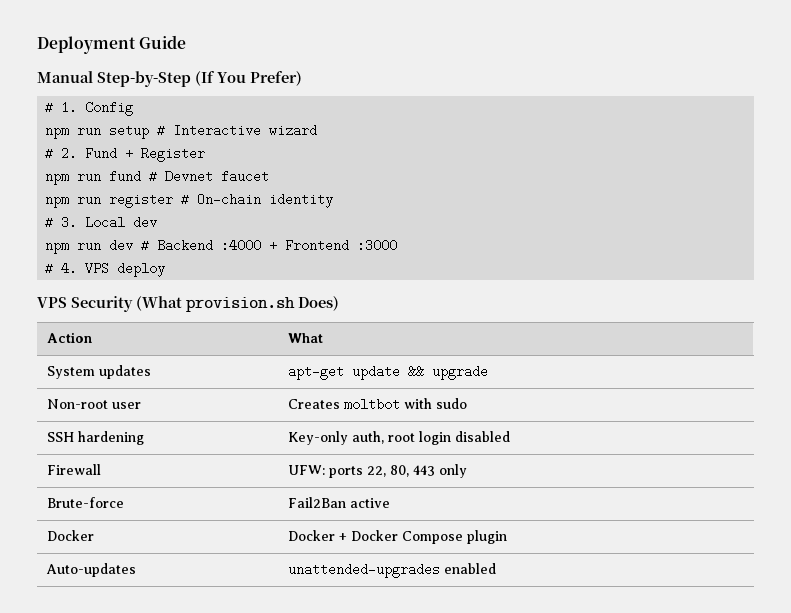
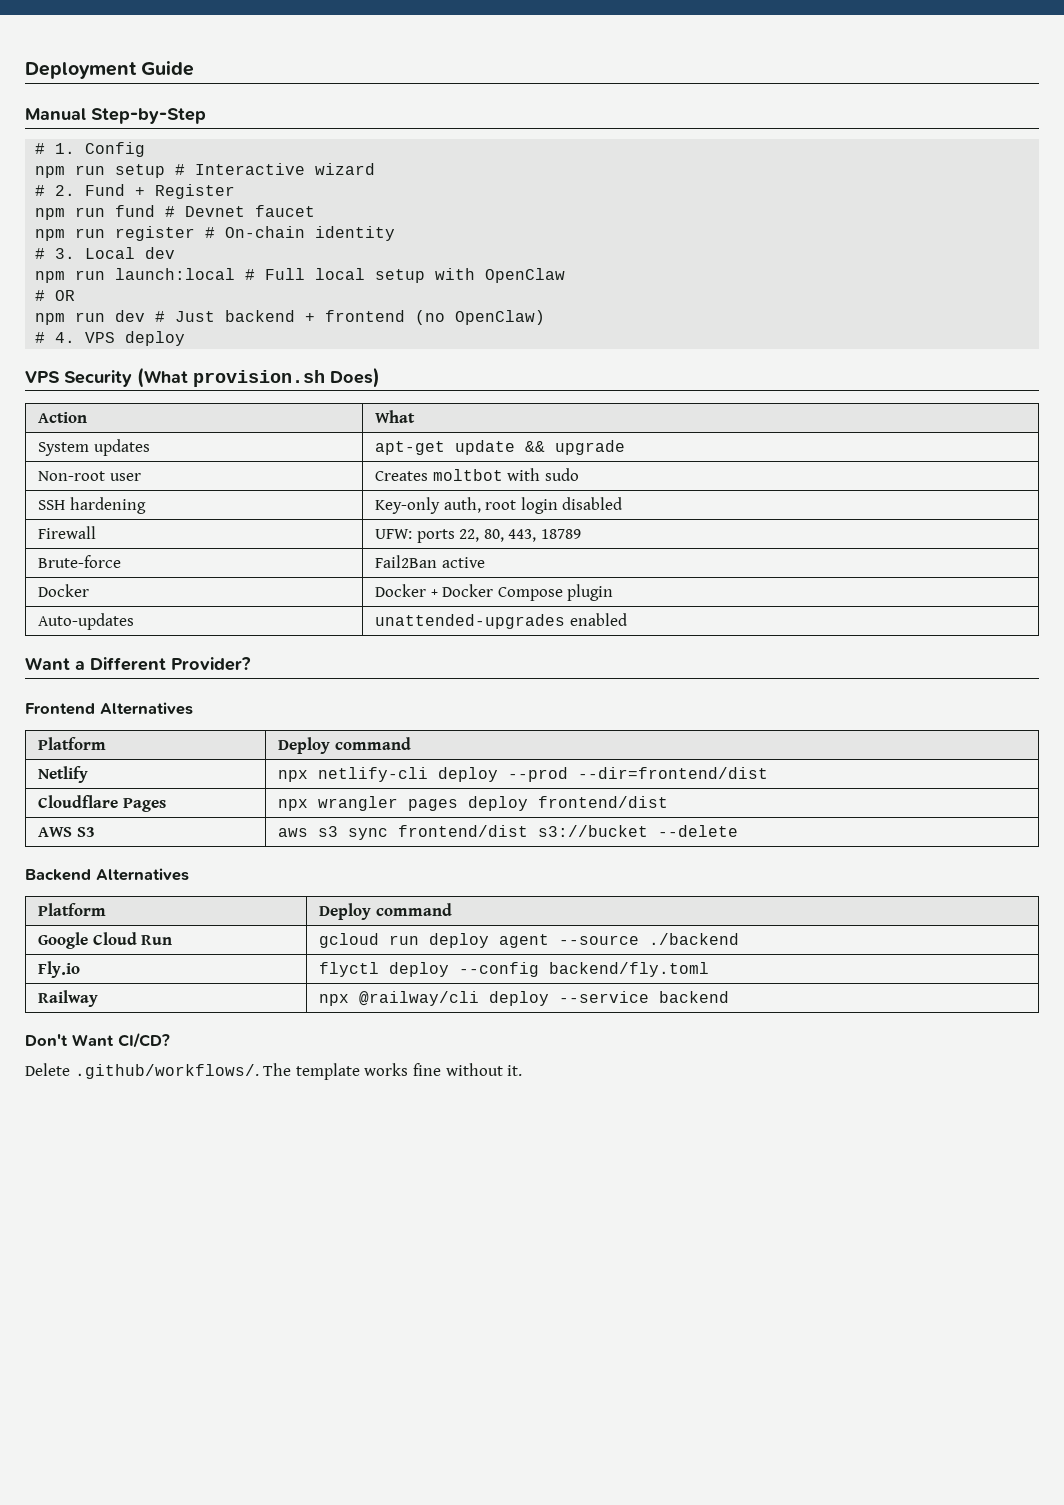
- Manual Step-by-Step (If You Prefer)
+ Manual Step-by-Step
- npm run dev # Backend :4000 + Frontend :3000
+ npm run launch:local # Full local setup with OpenClaw
+ # OR
+ npm run dev # Just backend + frontend (no OpenClaw)
- Firewall | UFW: ports 22, 80, 443 only
+ Firewall | UFW: ports 22, 80, 443, 18789
+ Want a Different Provider?
+ Frontend Alternatives
+ Platform | Deploy command
+ Netlify | npx netlify-cli deploy --prod --dir=frontend/dist
+ Cloudflare Pages | npx wrangler pages deploy frontend/dist
+ AWS S3 | aws s3 sync frontend/dist s3://bucket --delete
+ Backend Alternatives
+ Platform | Deploy command
+ Google Cloud Run | gcloud run deploy agent --source ./backend
+ Fly.io | flyctl deploy --config backend/fly.toml
+ Railway | npx @railway/cli deploy --service backend
+ Don't Want CI/CD?
+ Delete .github/workflows/. The template works fine without it.

